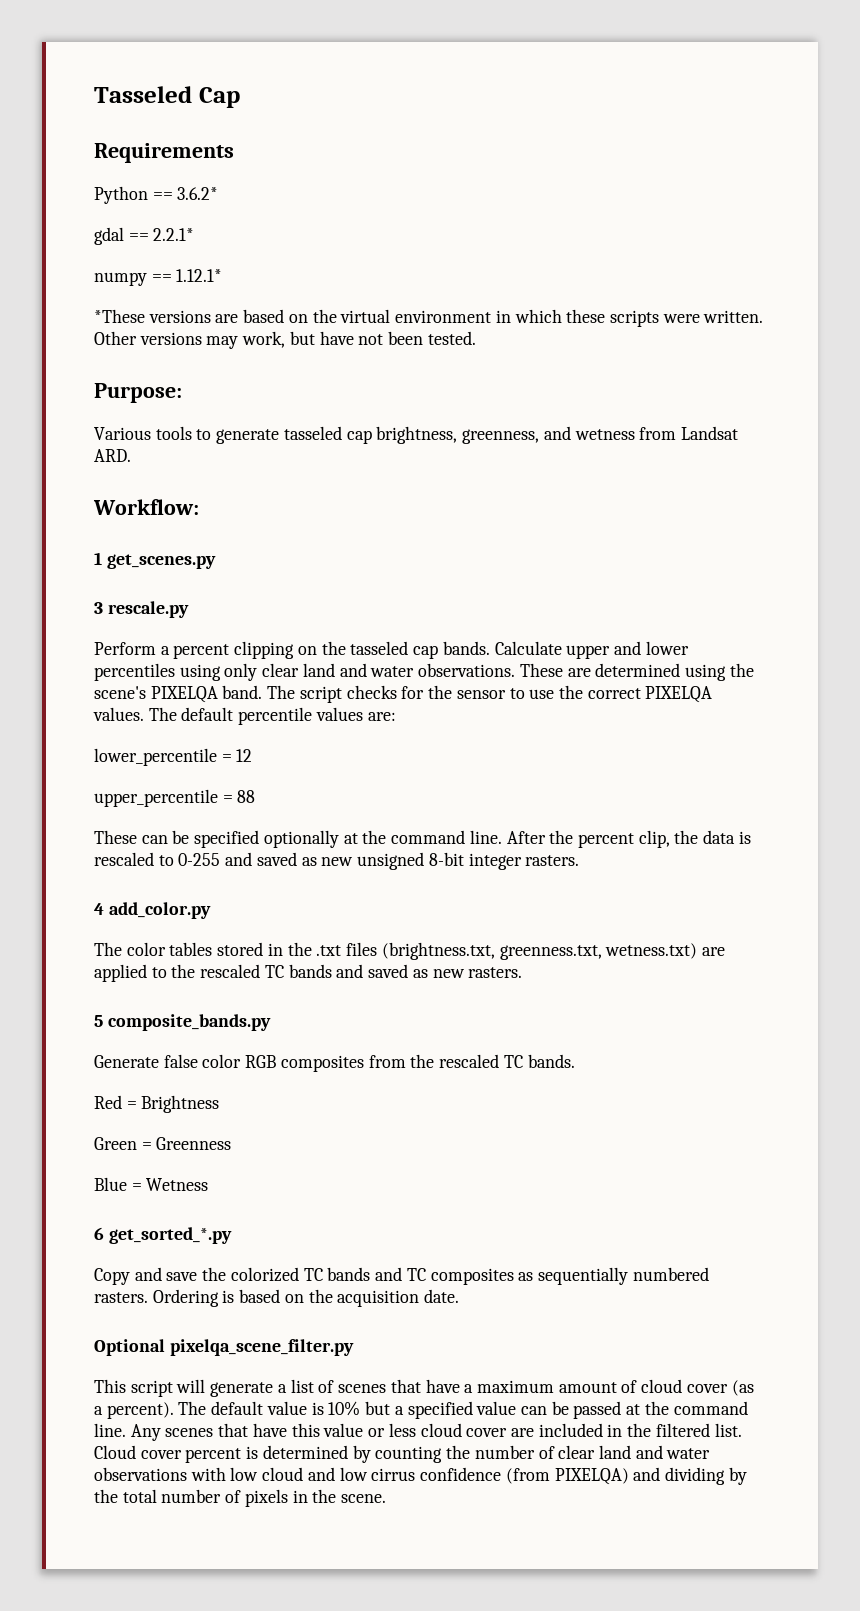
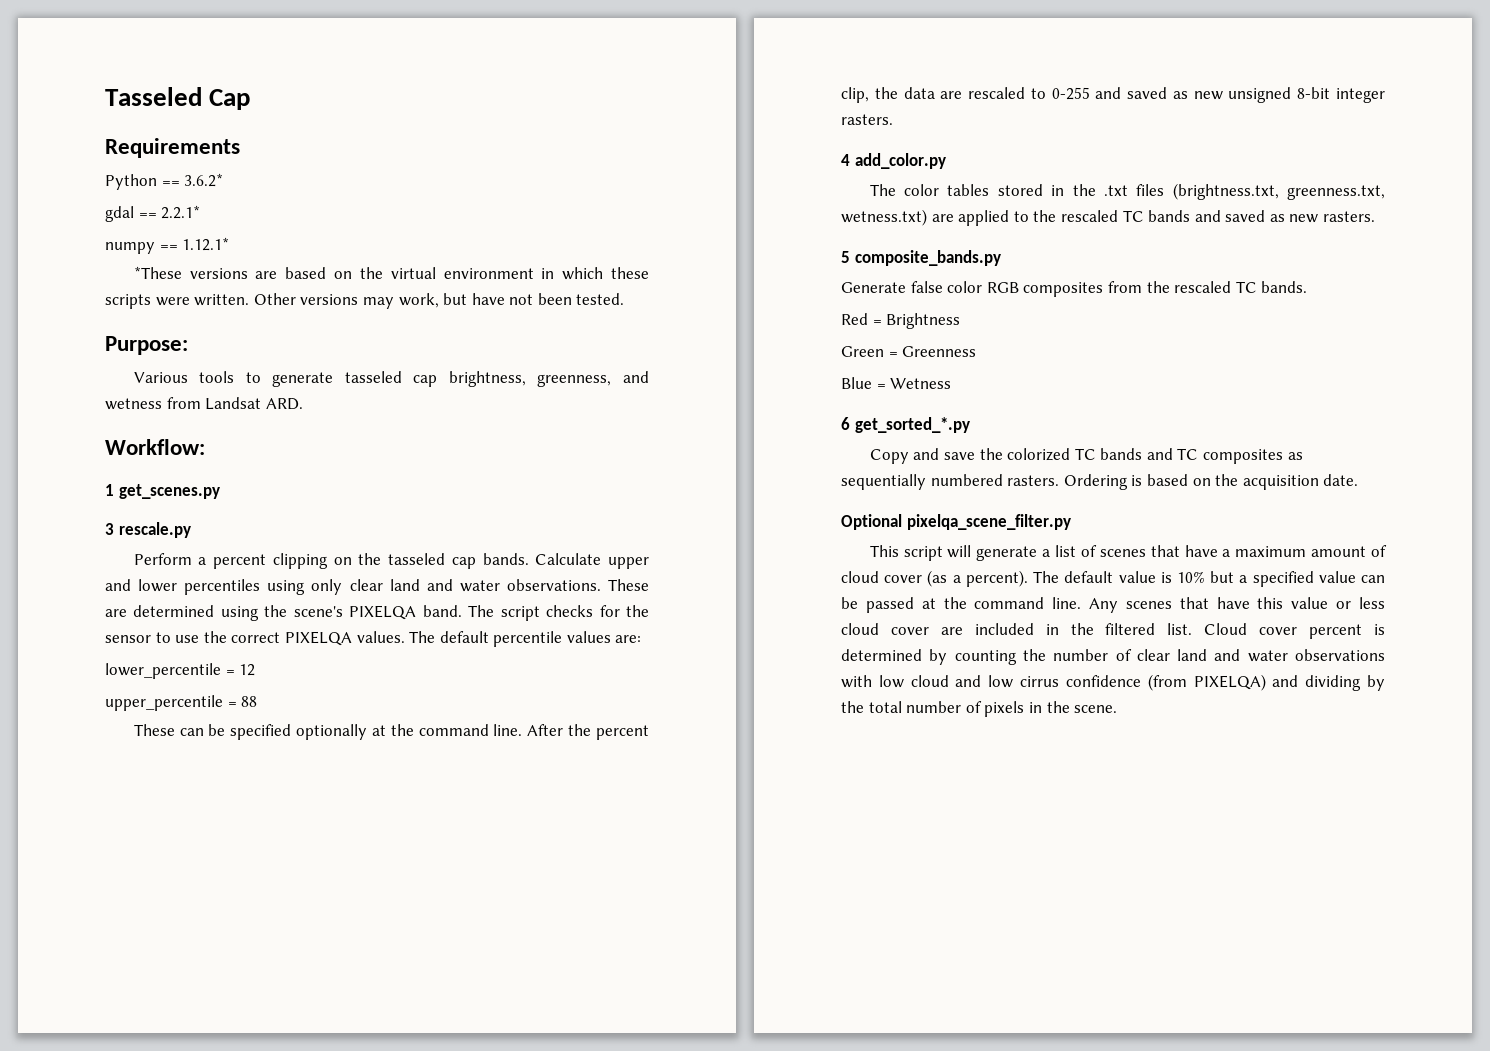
- After the percent clip, the data is rescaled to 0-255 and saved as new unsigned 8-bit integer rasters.
+ After the percent clip, the data are rescaled to 0-255 and saved as new unsigned 8-bit integer rasters.

